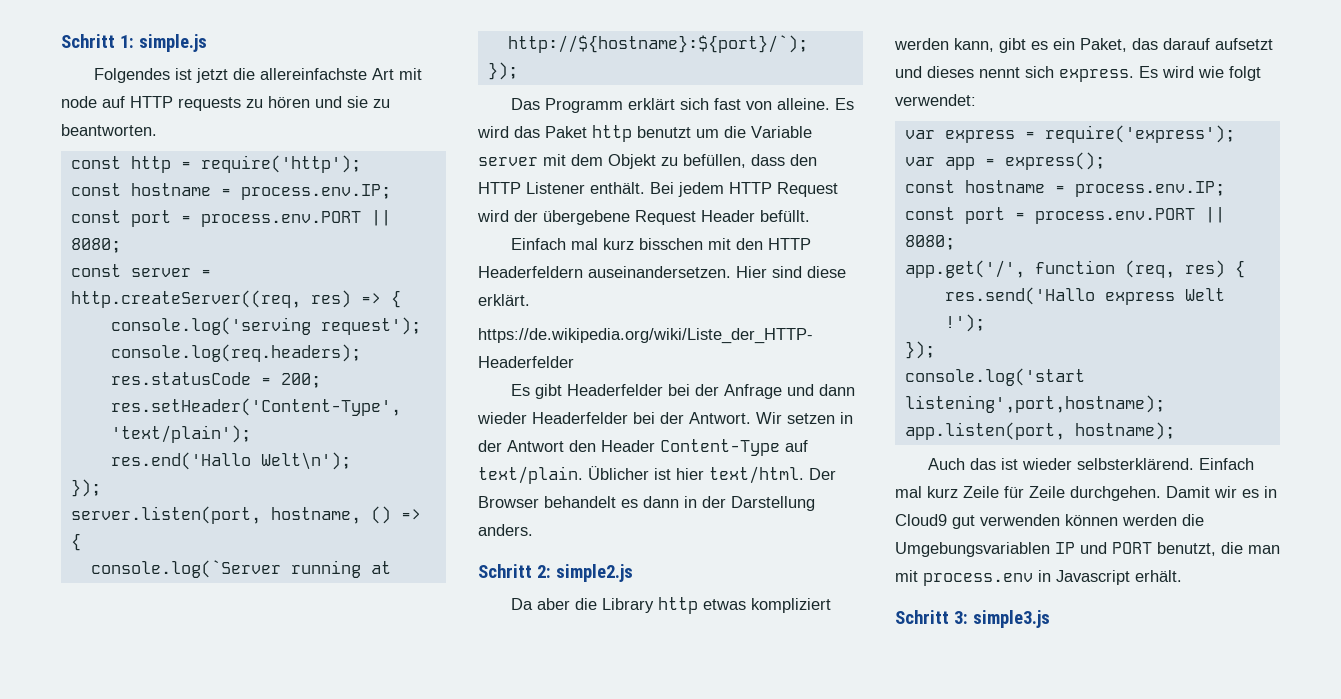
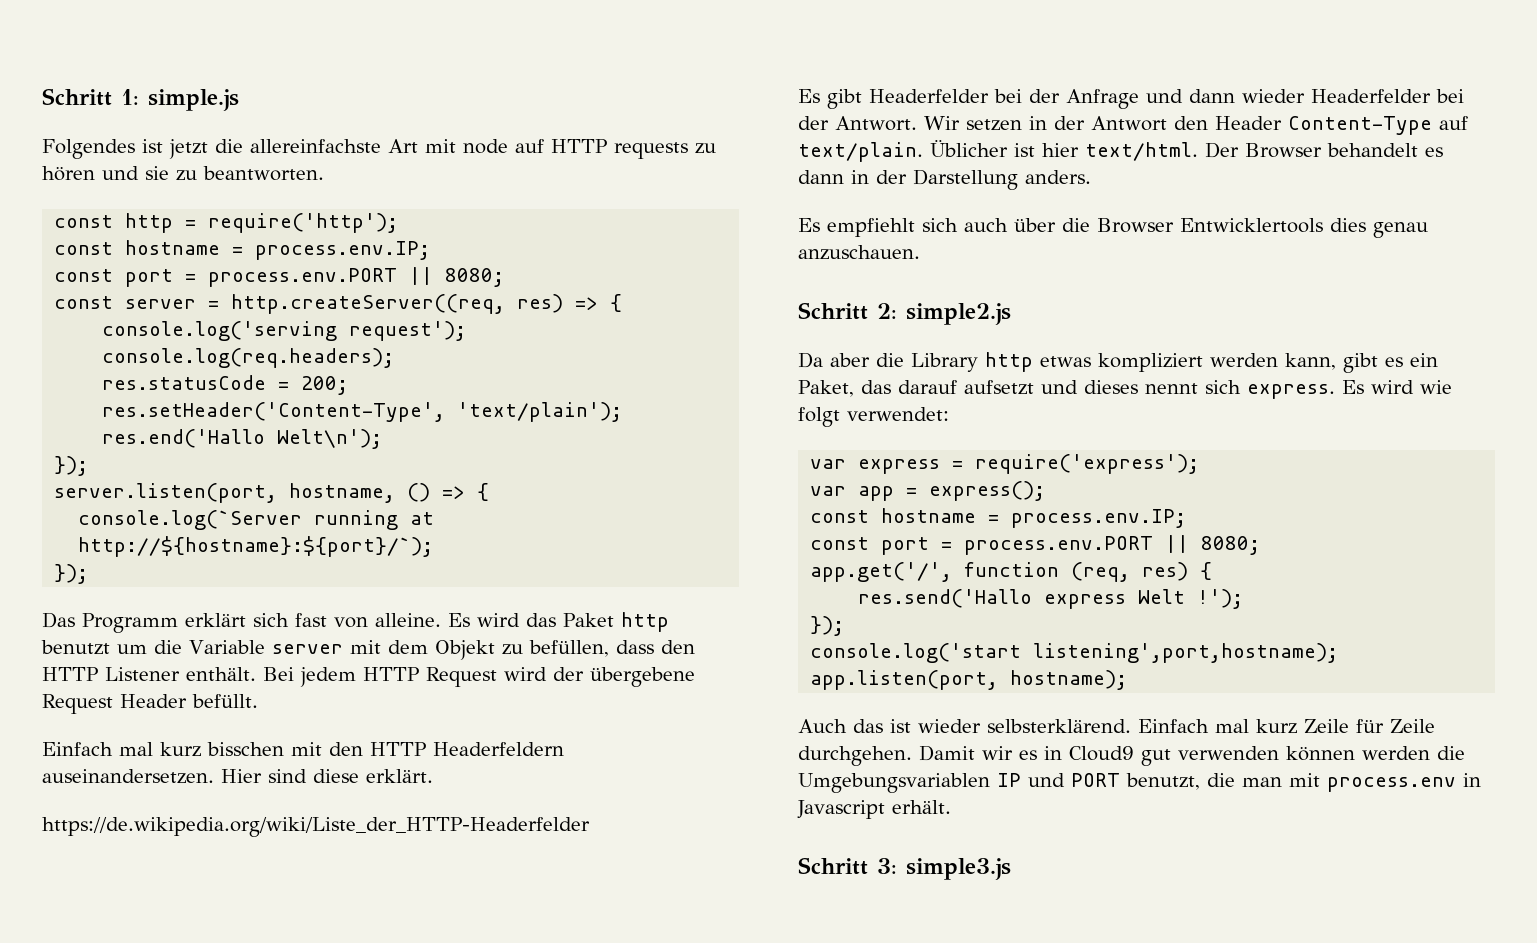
+ Es empfiehlt sich auch über die Browser Entwicklertools dies genau anzuschauen.

